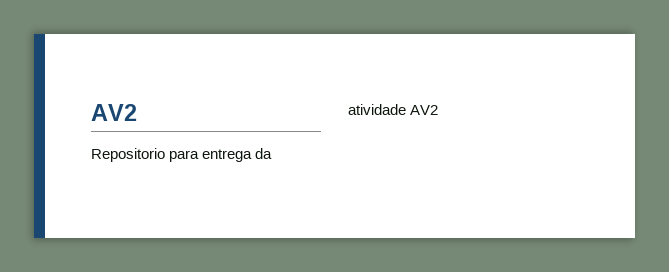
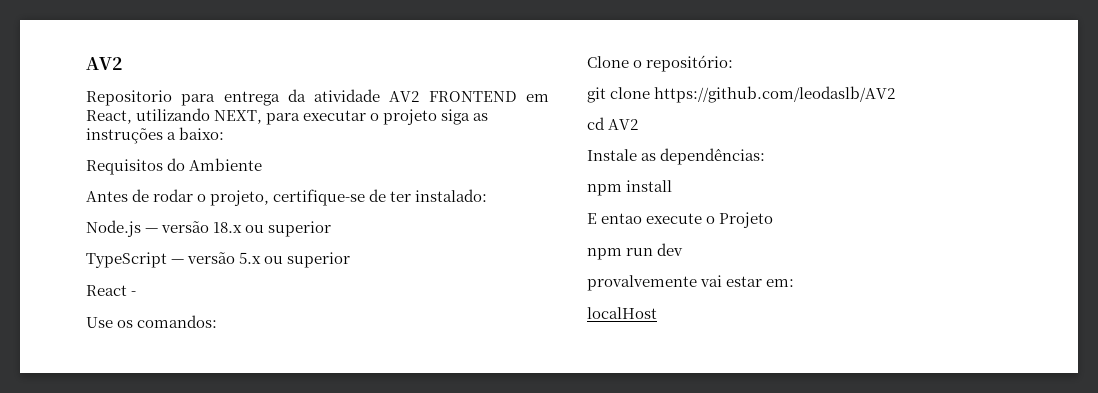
- Repositorio para entrega da atividade AV2
+ Repositorio para entrega da atividade AV2 FRONTEND em React, utilizando NEXT, para executar o projeto siga as instruções a baixo:
+ Requisitos do Ambiente
+ Antes de rodar o projeto, certifique-se de ter instalado:
+ Node.js — versão 18.x ou superior
+ TypeScript — versão 5.x ou superior
+ React -
+ Use os comandos:
+ Clone o repositório:
+ git clone https://github.com/leodaslb/AV2
+ cd AV2
+ Instale as dependências:
+ npm install
+ E entao execute o Projeto
+ npm run dev
+ provalvemente vai estar em:
+ localHost

